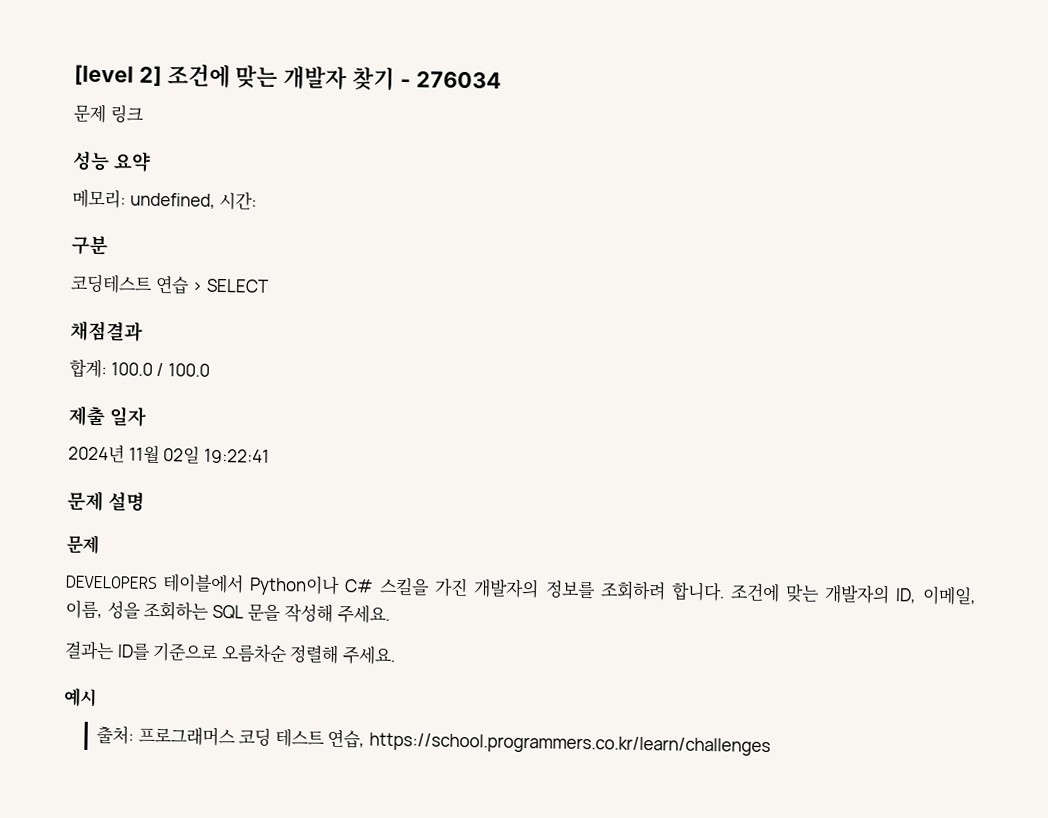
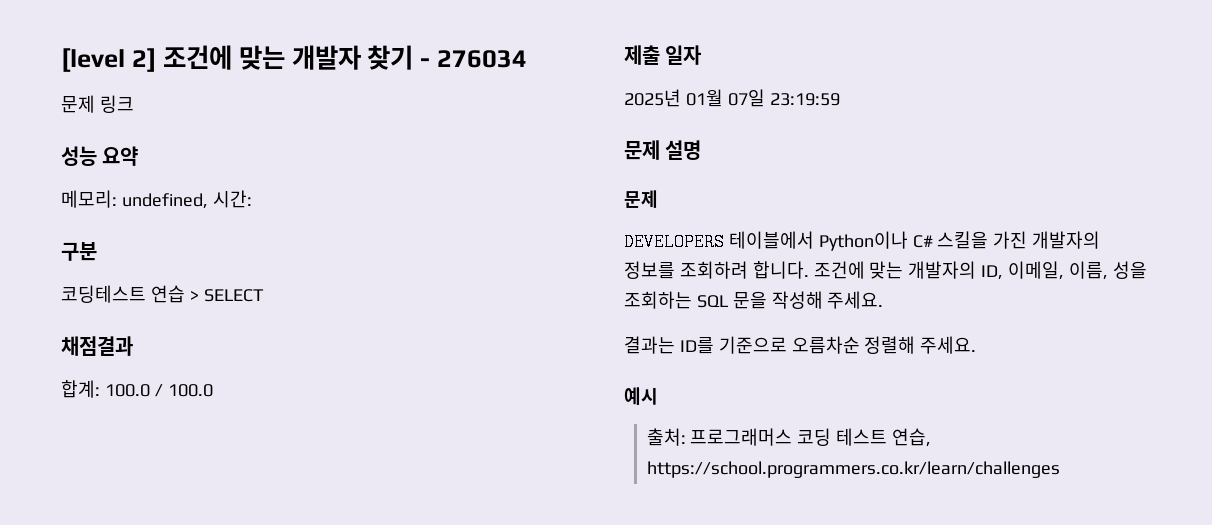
- 2024년 11월 02일 19:22:41
+ 2025년 01월 07일 23:19:59

